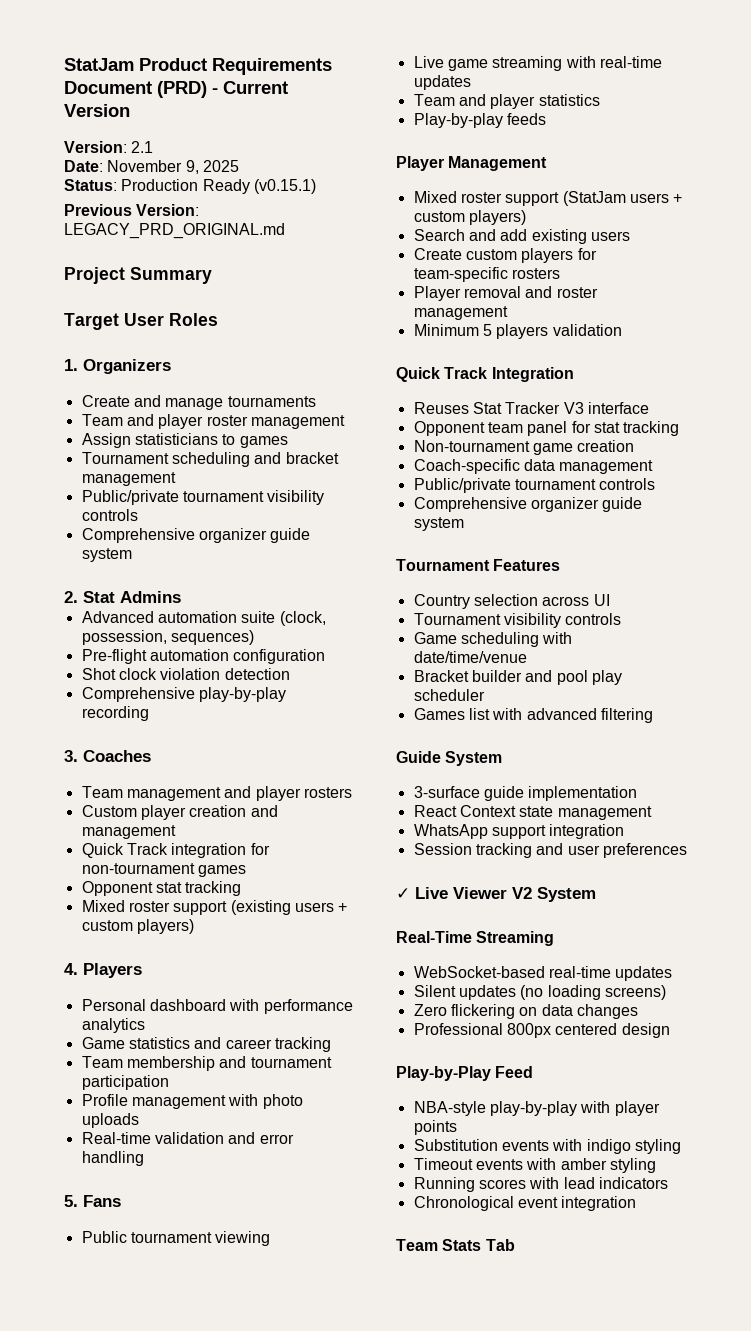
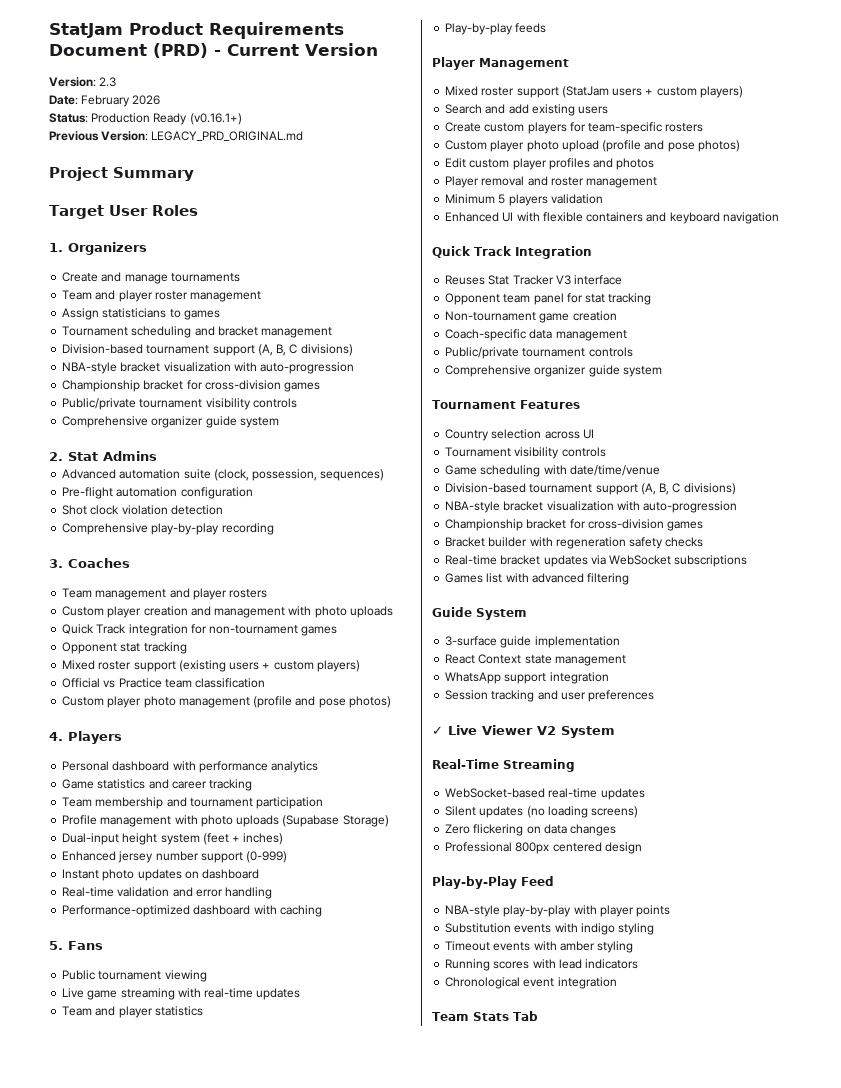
- Version: 2.1
+ Version: 2.3
- Date: November 9, 2025
+ Date: February 2026
- Status: Production Ready (v0.15.1)
+ Status: Production Ready (v0.16.1+)
  Tournament scheduling and bracket management
+ Division-based tournament support (A, B, C divisions)
+ NBA-style bracket visualization with auto-progression
+ Championship bracket for cross-division games
- Custom player creation and management
+ Custom player creation and management with photo uploads
+ Official vs Practice team classification
+ Custom player photo management (profile and pose photos)
- Profile management with photo uploads
+ Profile management with photo uploads (Supabase Storage)
+ Dual-input height system (feet + inches)
+ Enhanced jersey number support (0-999)
+ Instant photo updates on dashboard
+ Performance-optimized dashboard with caching
+ Custom player photo upload (profile and pose photos)
+ Edit custom player profiles and photos
+ Enhanced UI with flexible containers and keyboard navigation
  Game scheduling with date/time/venue
- Bracket builder and pool play scheduler
+ Division-based tournament support (A, B, C divisions)
+ NBA-style bracket visualization with auto-progression
+ Championship bracket for cross-division games
+ Bracket builder with regeneration safety checks
+ Real-time bracket updates via WebSocket subscriptions

